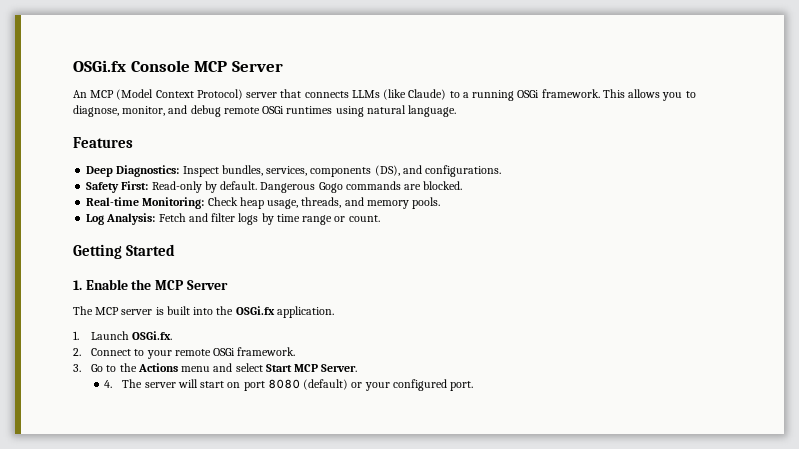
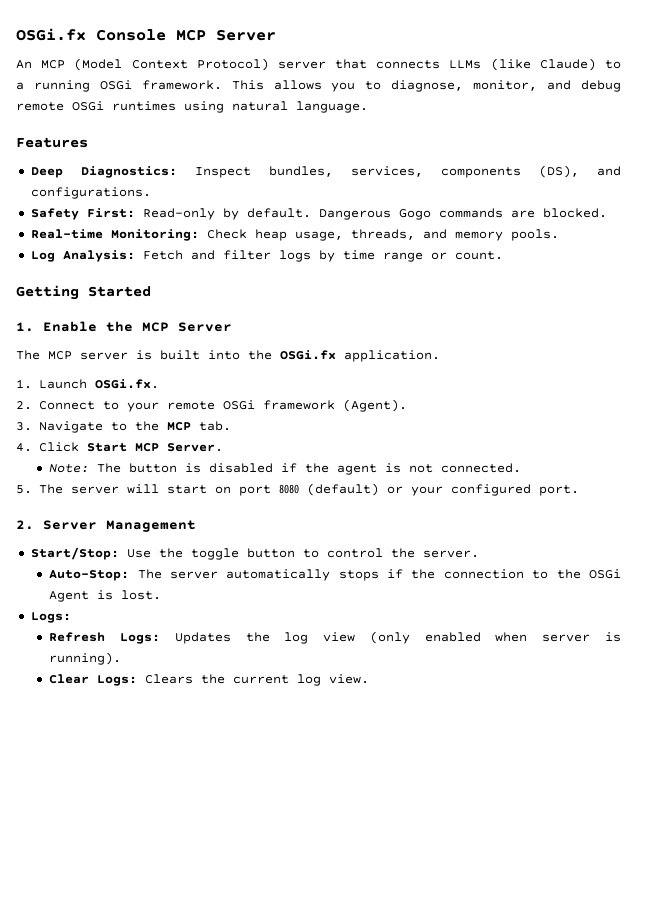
- 2. Connect to your remote OSGi framework.
+ 2. Connect to your remote OSGi framework (Agent).
- 3. Go to the Actions menu and select Start MCP Server.
+ 3. Navigate to the MCP tab.
+ 4. Click Start MCP Server.
- 4. The server will start on port 8080 (default) or your configured port.
+ Note: The button is disabled if the agent is not connected.
+ 5. The server will start on port 8080 (default) or your configured port.
+ 2. Server Management
+ Start/Stop: Use the toggle button to control the server.
+ Auto-Stop: The server automatically stops if the connection to the OSGi Agent is lost.
+ Logs:
+ Refresh Logs: Updates the log view (only enabled when server is running).
+ Clear Logs: Clears the current log view.

